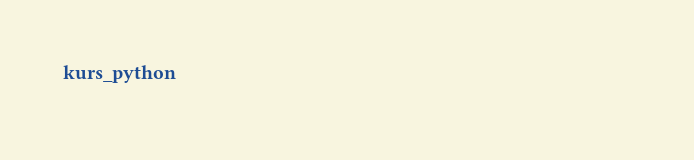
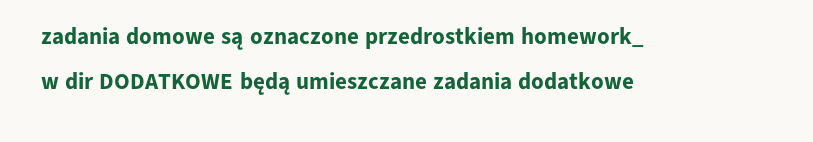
- kurs_python
+ zadania domowe są oznaczone przedrostkiem homework_
+ w dir DODATKOWE będą umieszczane zadania dodatkowe

